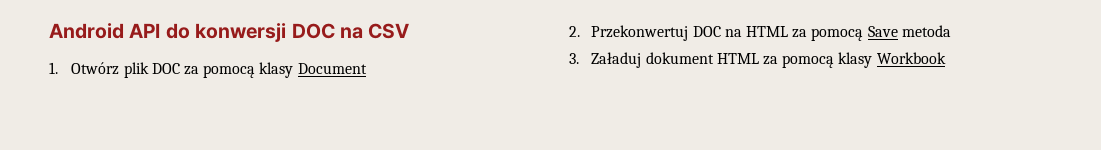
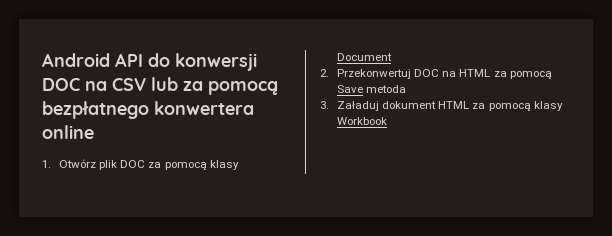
- Android API do konwersji DOC na CSV
+ Android API do konwersji DOC na CSV lub za pomocą bezpłatnego konwertera online

